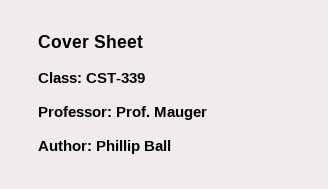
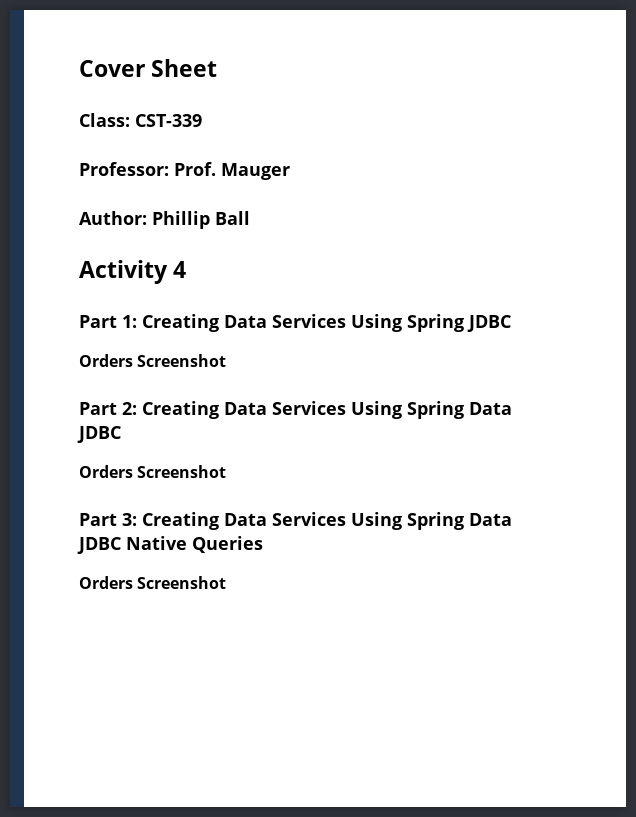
+ Activity 4
+ Part 1: Creating Data Services Using Spring JDBC
+ Orders Screenshot
+ Part 2: Creating Data Services Using Spring Data JDBC
+ Orders Screenshot
+ Part 3: Creating Data Services Using Spring Data JDBC Native Queries
+ Orders Screenshot

